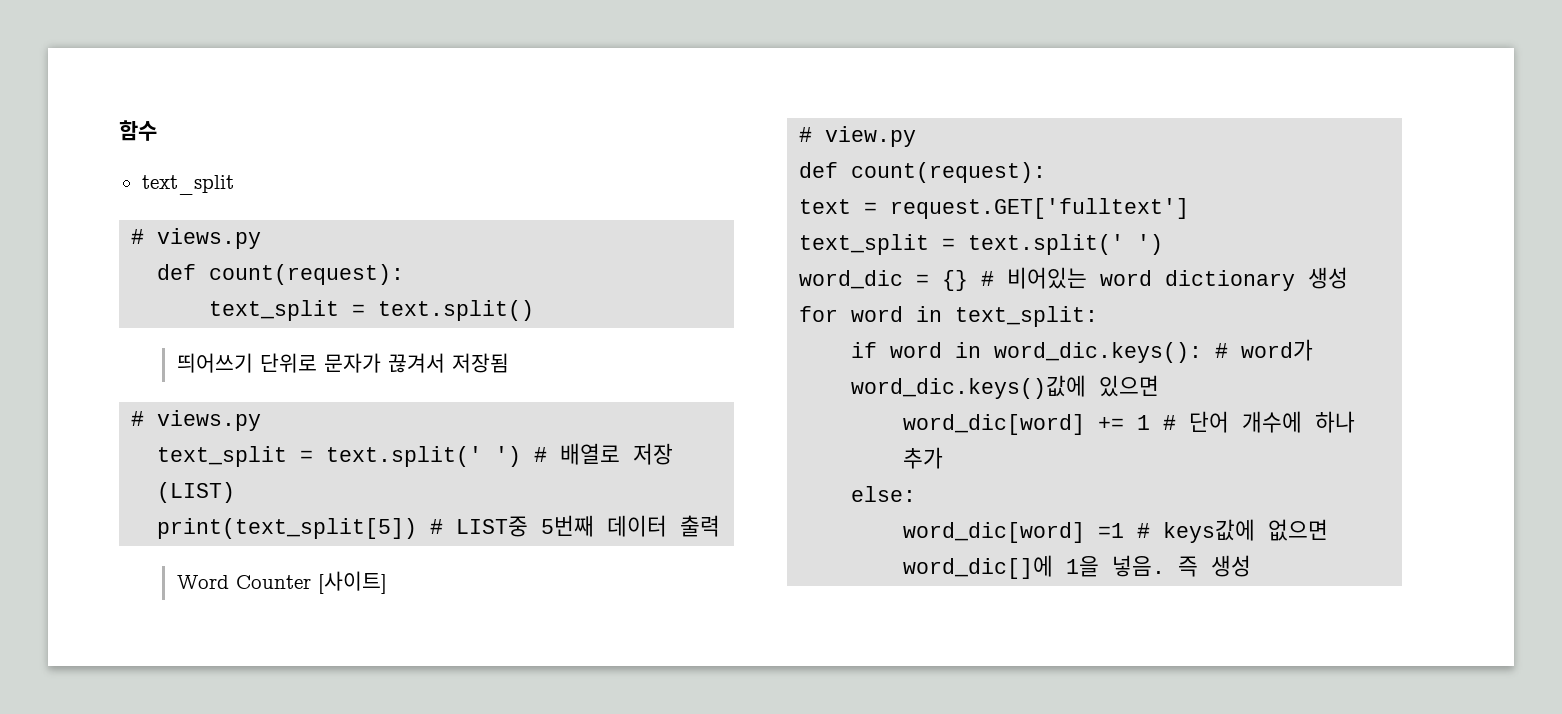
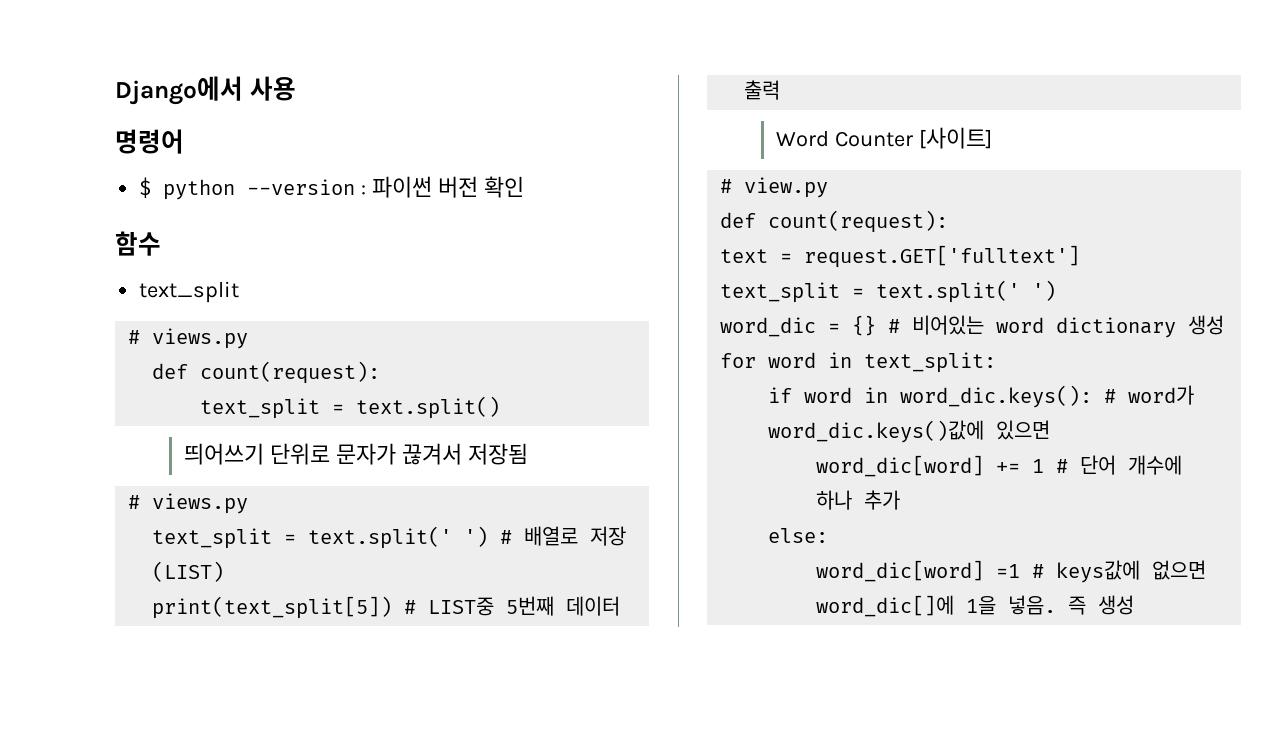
+ Django에서 사용
+ 명령어
+ $ python --version : 파이썬 버전 확인

